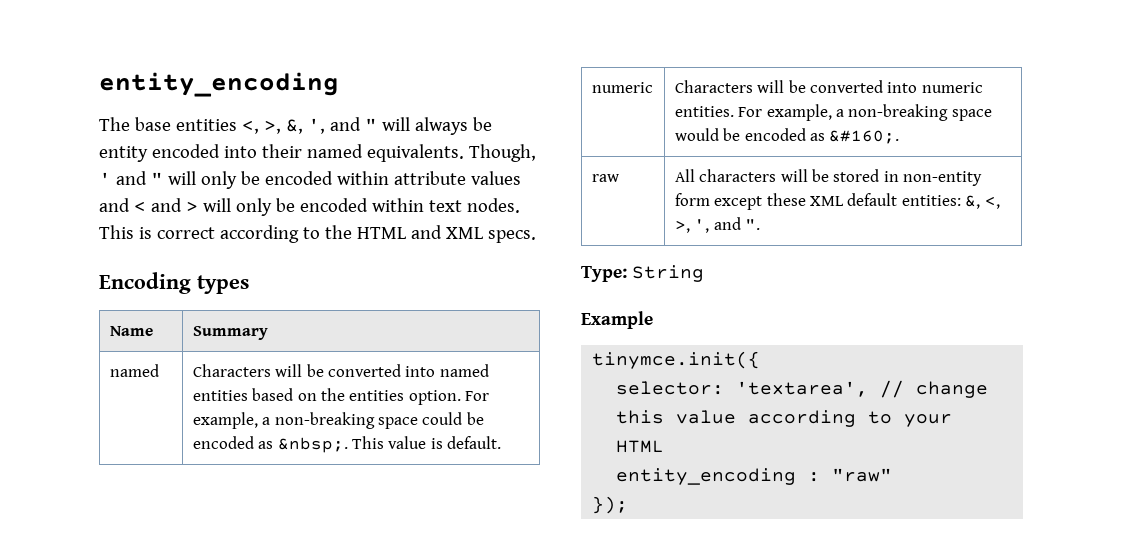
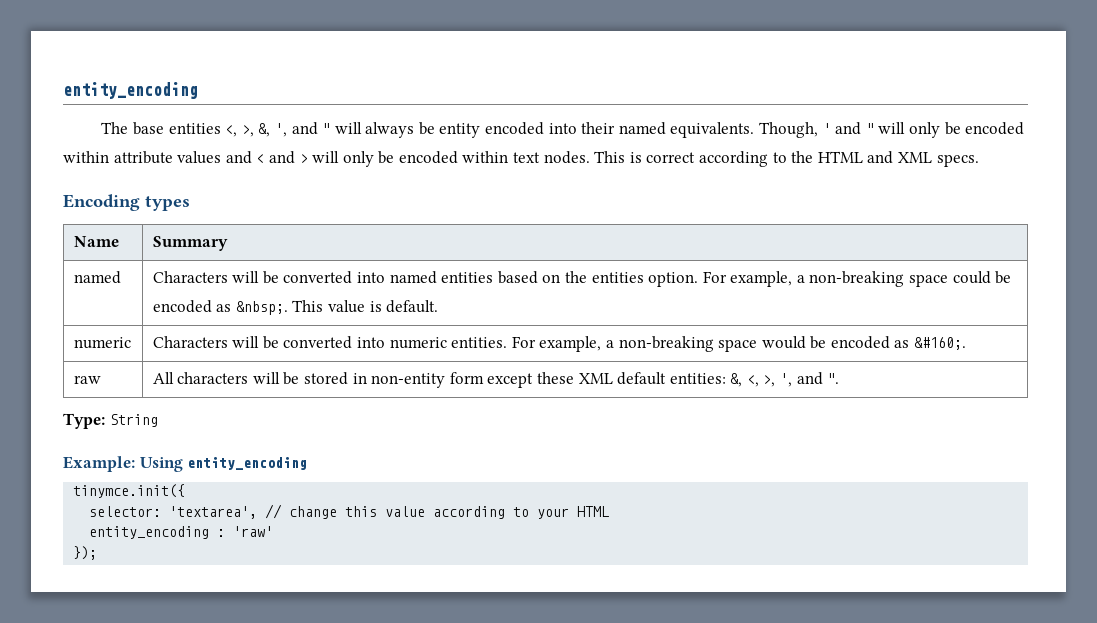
- Example
+ Example: Using entity_encoding
- entity_encoding : "raw"
+ entity_encoding : 'raw'

